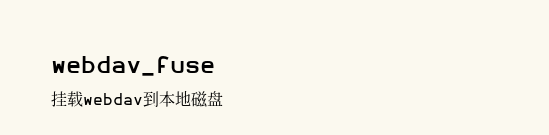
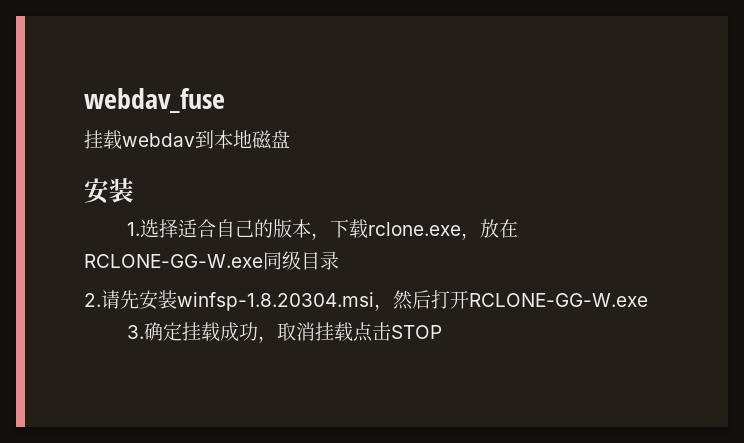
  挂载webdav到本地磁盘
+ 安装
+ 1.选择适合自己的版本，下载rclone.exe，放在RCLONE-GG-W.exe同级目录
+ 2.请先安装winfsp-1.8.20304.msi，然后打开RCLONE-GG-W.exe
+ 3.确定挂载成功，取消挂载点击STOP

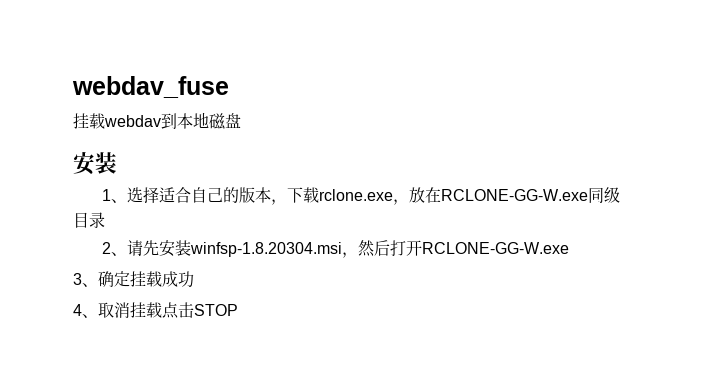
- 1.选择适合自己的版本，下载rclone.exe，放在RCLONE-GG-W.exe同级目录
+ 1、选择适合自己的版本，下载rclone.exe，放在RCLONE-GG-W.exe同级目录
- 2.请先安装winfsp-1.8.20304.msi，然后打开RCLONE-GG-W.exe
+ 2、请先安装winfsp-1.8.20304.msi，然后打开RCLONE-GG-W.exe
- 3.确定挂载成功，取消挂载点击STOP
+ 3、确定挂载成功
+ 4、取消挂载点击STOP

